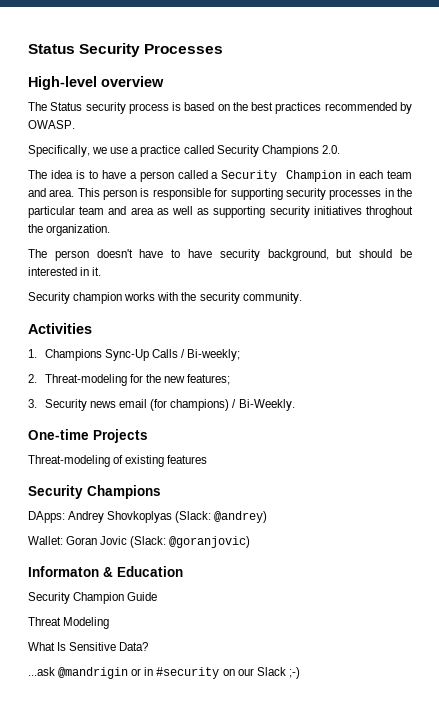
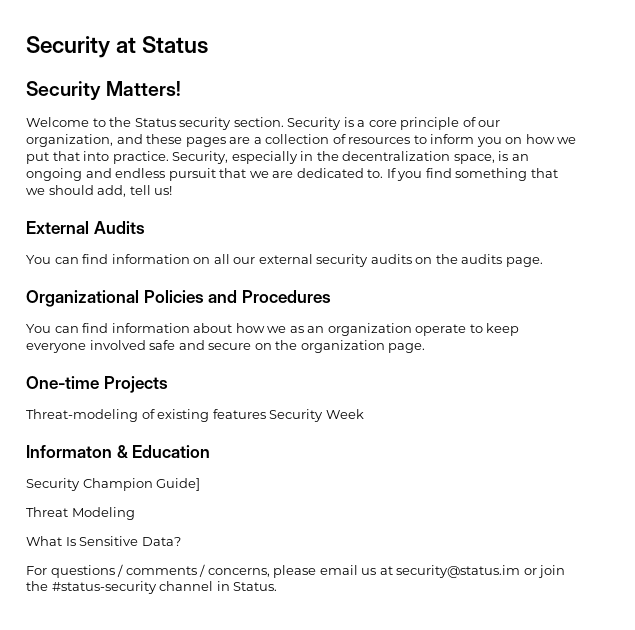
- Status Security Processes
- High-level overview
- The Status security process is based on the best practices recommended by OWASP.
- Specifically, we use a practice called Security Champions 2.0.
- The idea is to have a person called a Security Champion in each team and area. This person is responsible for supporting security processes in the particular team and area as well as supporting security initiatives throghout the organization.
- The person doesn't have to have security background, but should be interested in it.
- Security champion works with the security community.
- Activities
- 1. Champions Sync-Up Calls / Bi-weekly;
- 2. Threat-modeling for the new features;
- 3. Security news email (for champions) / Bi-Weekly.
+ Security at Status
+ Security Matters!
+ Welcome to the Status security section. Security is a core principle of our organization, and these pages are a collection of resources to inform you on how we put that into practice. Security, especially in the decentralization space, is an ongoing and endless pursuit that we are dedicated to. If you find something that we should add, tell us!
+ External Audits
+ You can find information on all our external security audits on the audits page.
+ Organizational Policies and Procedures
+ You can find information about how we as an organization operate to keep everyone involved safe and secure on the organization page.
- Threat-modeling of existing features
- Security Champions
- DApps: Andrey Shovkoplyas (Slack: @andrey)
- Wallet: Goran Jovic (Slack: @goranjovic)
+ Threat-modeling of existing features Security Week
- Security Champion Guide
+ Security Champion Guide]
- ...ask @mandrigin or in #security on our Slack ;-)
+ For questions / comments / concerns, please email us at security@status.im or join the #status-security channel in Status.

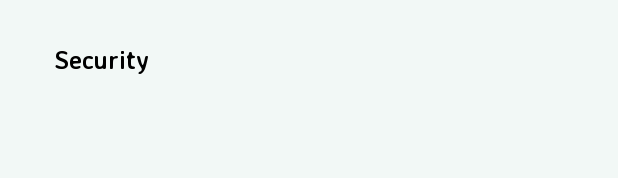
- Security at Status
- Security Matters!
- Welcome to the Status security section. Security is a core principle of our organization, and these pages are a collection of resources to inform you on how we put that into practice. Security, especially in the decentralization space, is an ongoing and endless pursuit that we are dedicated to. If you find something that we should add, tell us!
- External Audits
- You can find information on all our external security audits on the audits page.
- Organizational Policies and Procedures
- You can find information about how we as an organization operate to keep everyone involved safe and secure on the organization page.
- One-time Projects
- Threat-modeling of existing features Security Week
- Informaton & Education
- Security Champion Guide]
- Threat Modeling
- What Is Sensitive Data?
- For questions / comments / concerns, please email us at security@status.im or join the #status-security channel in Status.
+ Security

